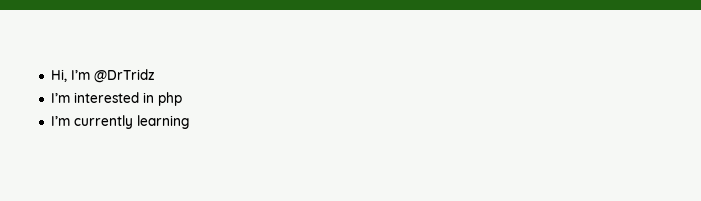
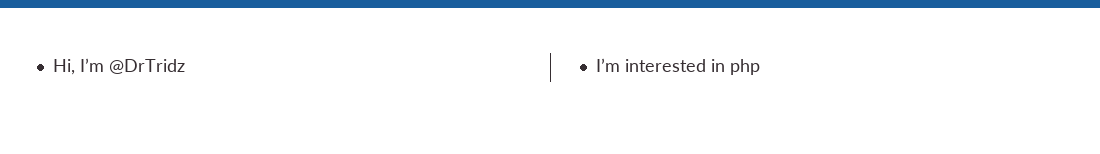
- I’m currently learning

